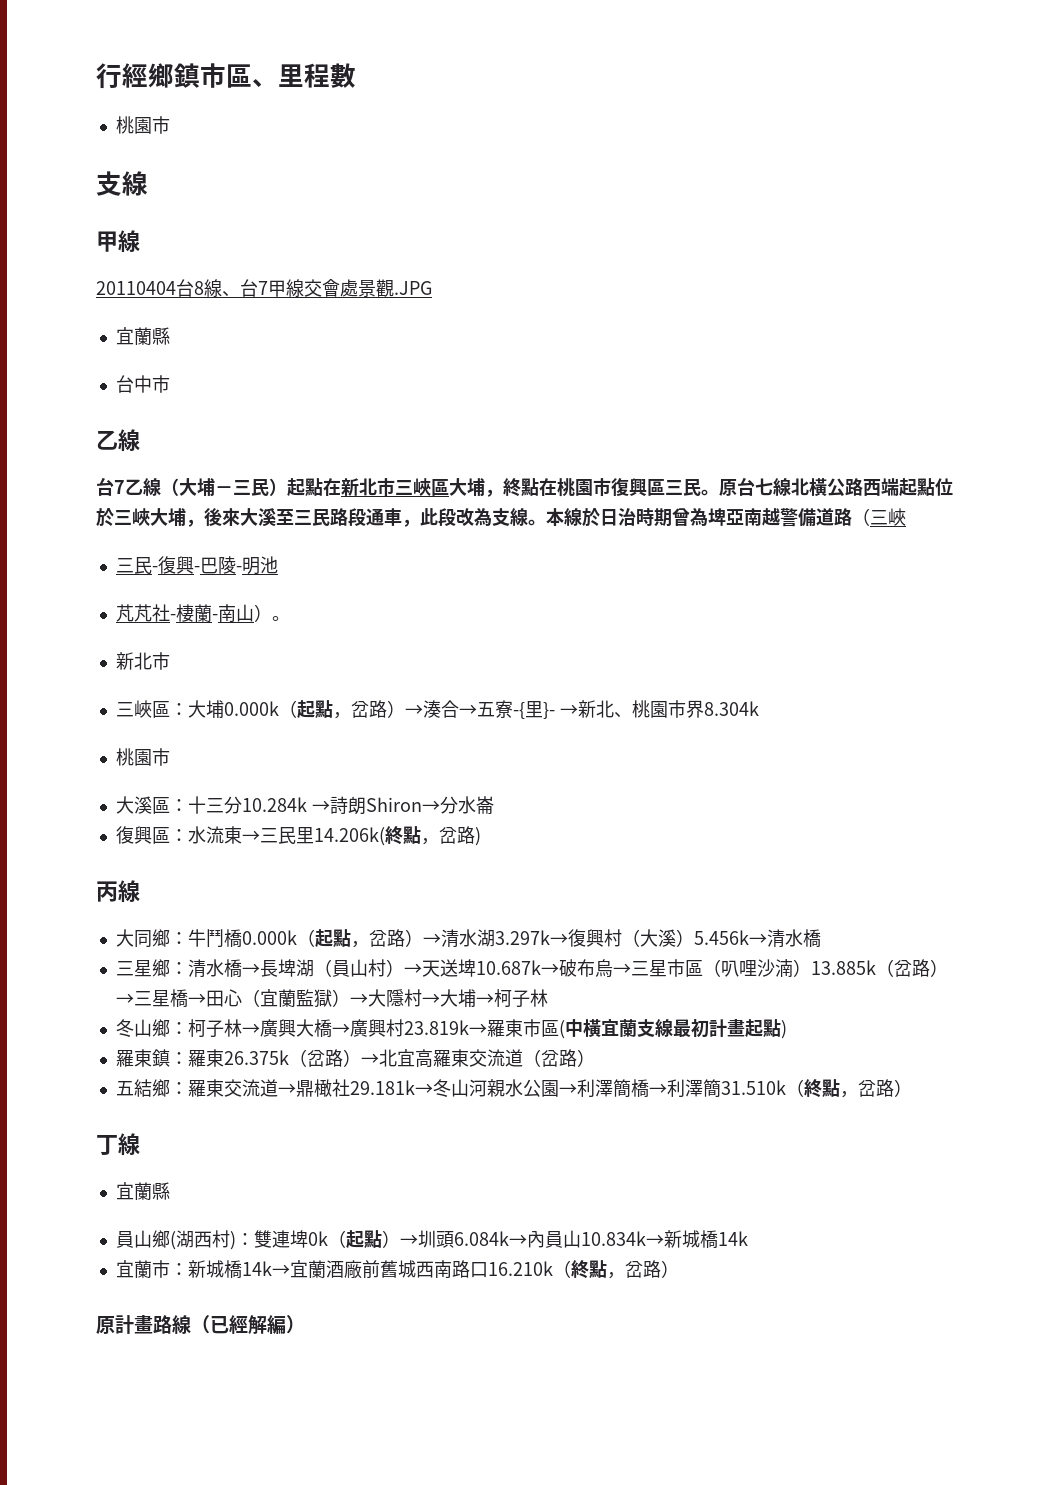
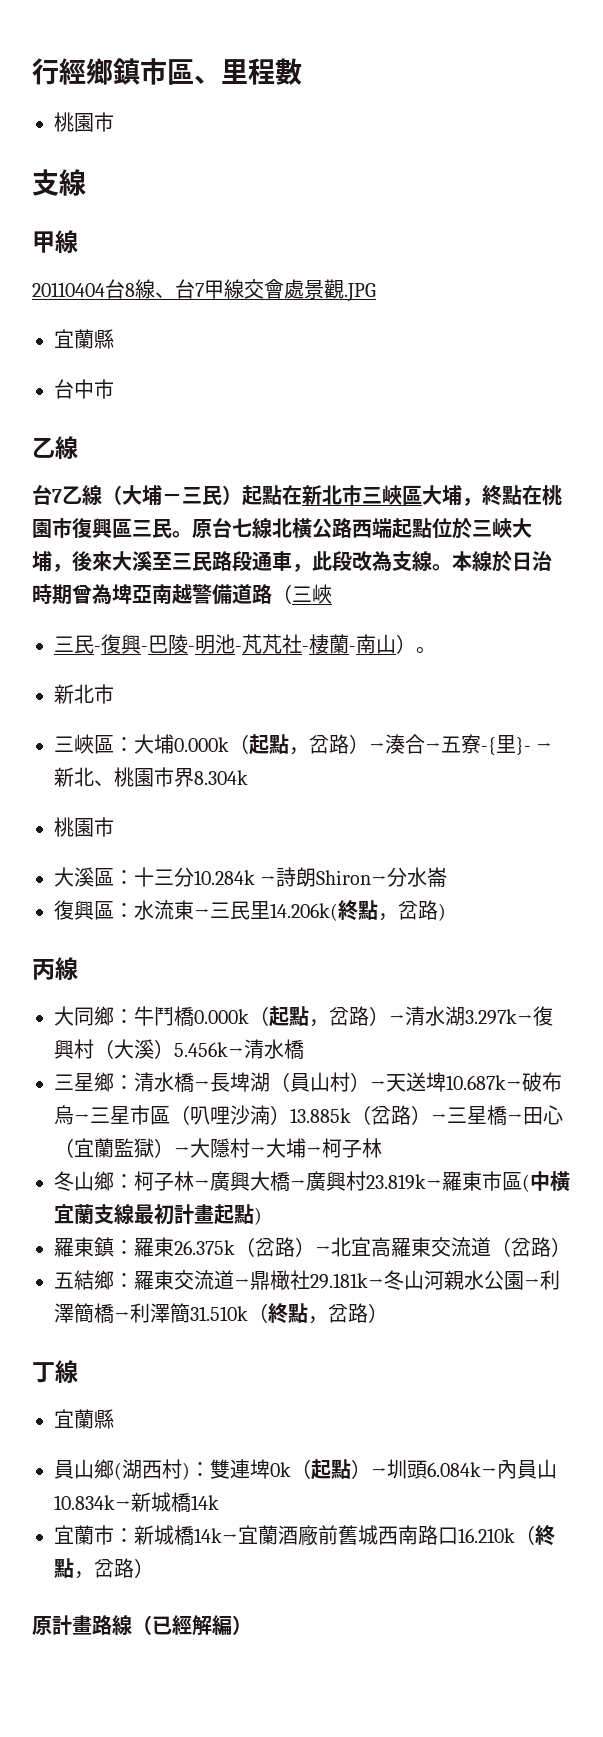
- 三民-復興-巴陵-明池
- 芃芃社-棲蘭-南山）。
+ 三民-復興-巴陵-明池-芃芃社-棲蘭-南山）。

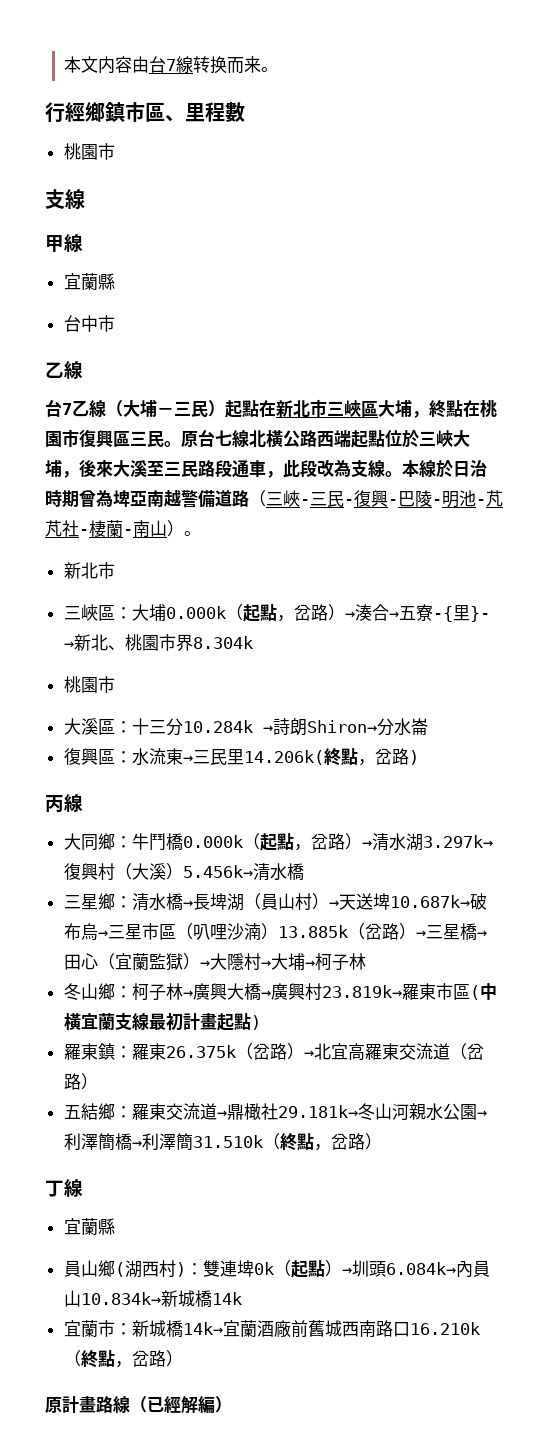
+ 本文内容由台7線转换而来。
- 20110404台8線、台7甲線交會處景觀.JPG
- 本線於日治時期曾為埤亞南越警備道路（三峽
- 三民-復興-巴陵-明池-芃芃社-棲蘭-南山）。
+ 本線於日治時期曾為埤亞南越警備道路（三峽-三民-復興-巴陵-明池-芃芃社-棲蘭-南山）。

